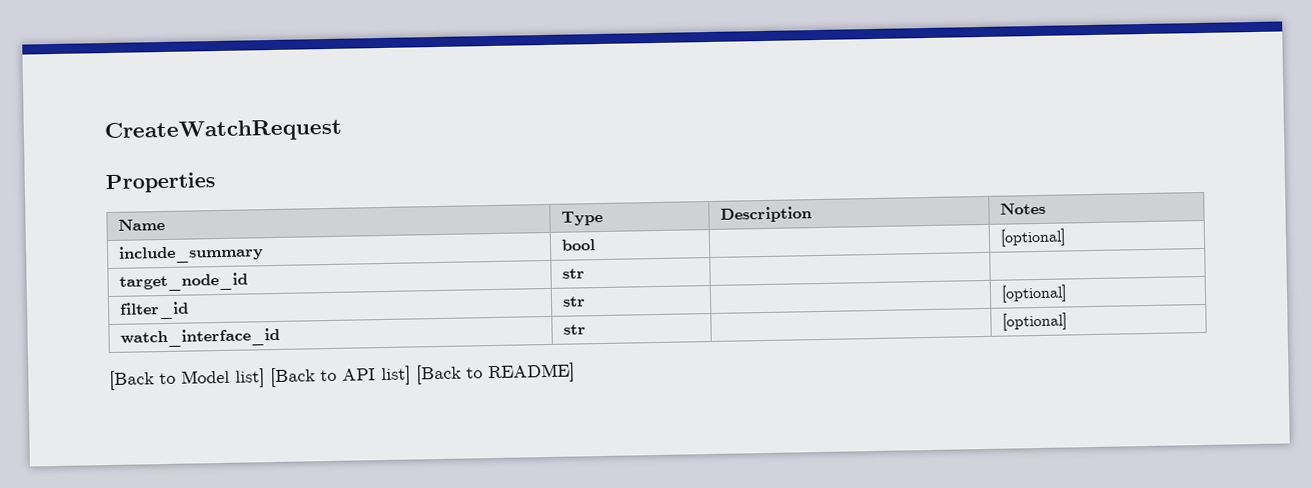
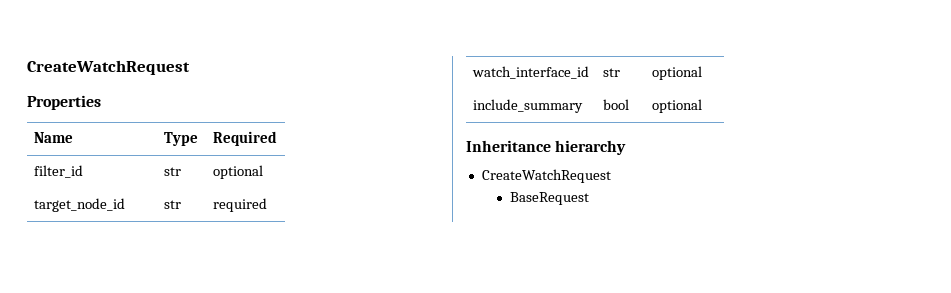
- Name | Type | Description | Notes
- include_summary | bool | | [optional]
- target_node_id | str | |
- filter_id | str | | [optional]
- watch_interface_id | str | | [optional]
- [Back to Model list] [Back to API list] [Back to README]
+ Name | Type | Required
+ filter_id | str | optional
+ target_node_id | str | required
+ watch_interface_id | str | optional
+ include_summary | bool | optional
+ Inheritance hierarchy
+ CreateWatchRequest
+ BaseRequest

